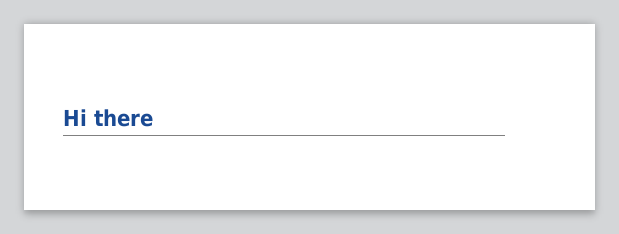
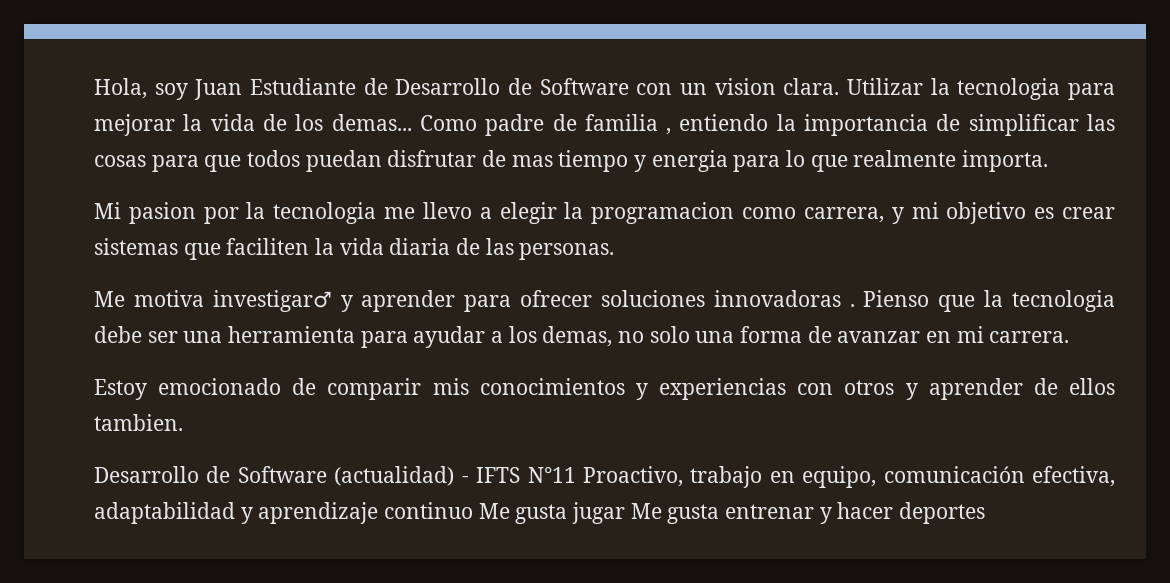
- Hi there
+ Hola, soy Juan Estudiante de Desarrollo de Software con un vision clara. Utilizar la tecnologia para mejorar la vida de los demas... Como padre de familia , entiendo la importancia de simplificar las cosas para que todos puedan disfrutar de mas tiempo y energia para lo que realmente importa.
+ Mi pasion por la tecnologia me llevo a elegir la programacion como carrera, y mi objetivo es crear sistemas que faciliten la vida diaria de las personas.
+ Me motiva investigar♂ y aprender para ofrecer soluciones innovadoras . Pienso que la tecnologia debe ser una herramienta para ayudar a los demas, no solo una forma de avanzar en mi carrera.
+ Estoy emocionado de comparir mis conocimientos y experiencias con otros y aprender de ellos tambien.
+ Desarrollo de Software (actualidad) - IFTS N°11 Proactivo, trabajo en equipo, comunicación efectiva, adaptabilidad y aprendizaje continuo Me gusta jugar Me gusta entrenar y hacer deportes

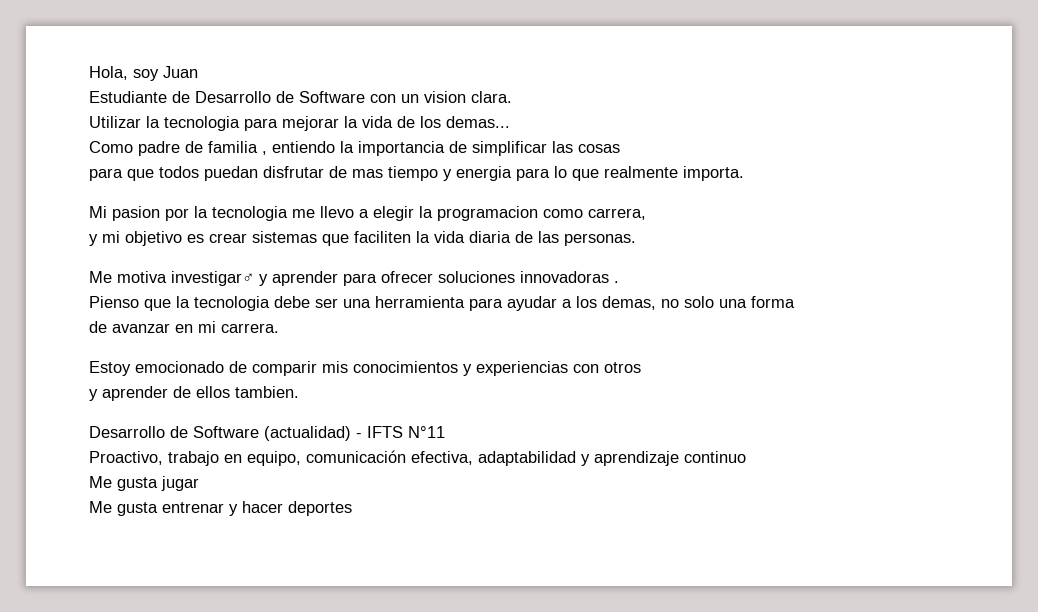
- Hola, soy Juan Estudiante de Desarrollo de Software con un vision clara. Utilizar la tecnologia para mejorar la vida de los demas... Como padre de familia , entiendo la importancia de simplificar las cosas para que todos puedan disfrutar de mas tiempo y energia para lo que realmente importa.
+ Hola, soy Juan
+ Estudiante de Desarrollo de Software con un vision clara.
+ Utilizar la tecnologia para mejorar la vida de los demas...
+ Como padre de familia , entiendo la importancia de simplificar las cosas
+ para que todos puedan disfrutar de mas tiempo y energia para lo que realmente importa.
- Mi pasion por la tecnologia me llevo a elegir la programacion como carrera, y mi objetivo es crear sistemas que faciliten la vida diaria de las personas.
+ Mi pasion por la tecnologia me llevo a elegir la programacion como carrera,
+ y mi objetivo es crear sistemas que faciliten la vida diaria de las personas.
- Me motiva investigar♂ y aprender para ofrecer soluciones innovadoras . Pienso que la tecnologia debe ser una herramienta para ayudar a los demas, no solo una forma de avanzar en mi carrera.
+ Me motiva investigar♂ y aprender para ofrecer soluciones innovadoras .
+ Pienso que la tecnologia debe ser una herramienta para ayudar a los demas, no solo una forma
+ de avanzar en mi carrera.
- Estoy emocionado de comparir mis conocimientos y experiencias con otros y aprender de ellos tambien.
+ Estoy emocionado de comparir mis conocimientos y experiencias con otros
+ y aprender de ellos tambien.
- Desarrollo de Software (actualidad) - IFTS N°11 Proactivo, trabajo en equipo, comunicación efectiva, adaptabilidad y aprendizaje continuo Me gusta jugar Me gusta entrenar y hacer deportes
+ Desarrollo de Software (actualidad) - IFTS N°11
+ Proactivo, trabajo en equipo, comunicación efectiva, adaptabilidad y aprendizaje continuo
+ Me gusta jugar
+ Me gusta entrenar y hacer deportes

